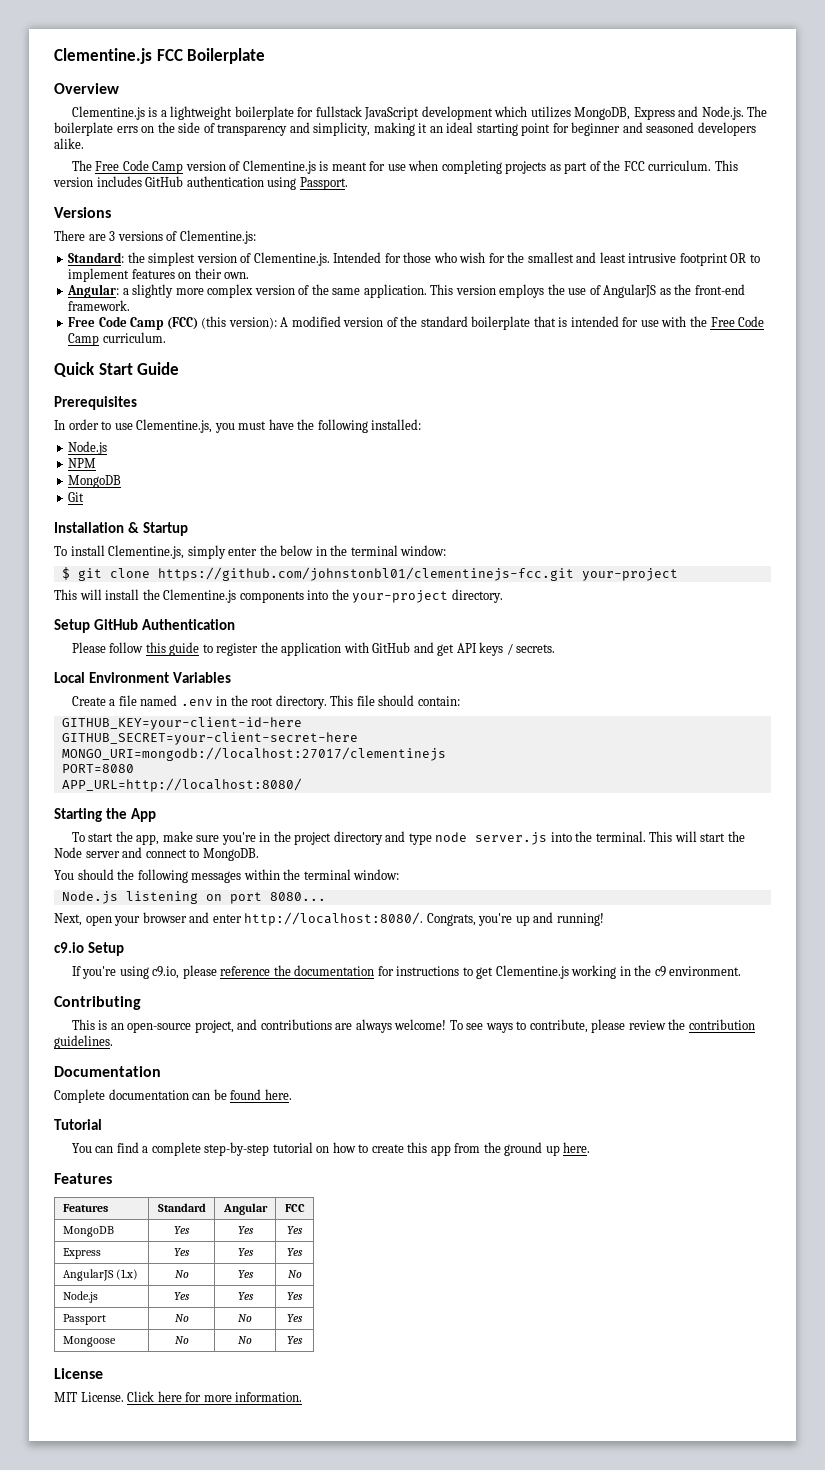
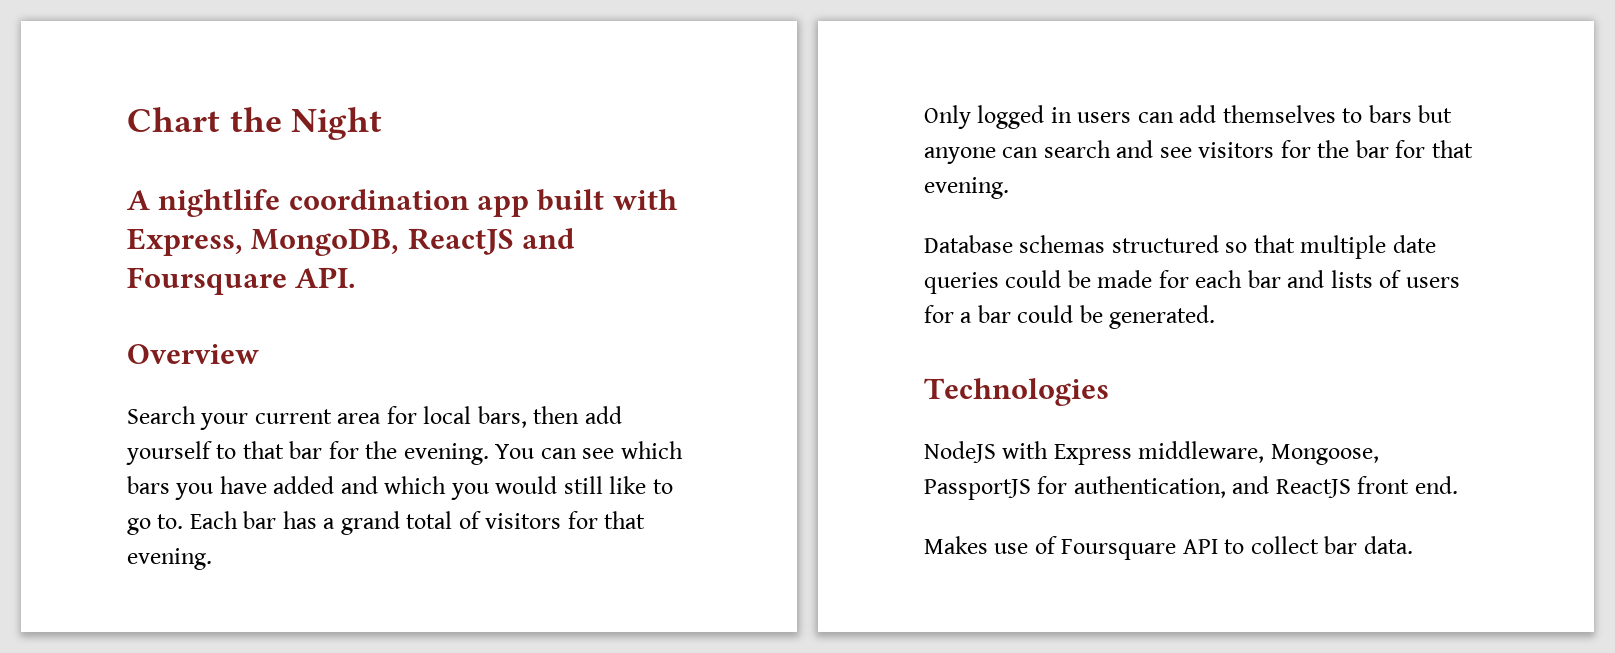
- Clementine.js FCC Boilerplate
+ Chart the Night
+ A nightlife coordination app built with Express, MongoDB, ReactJS and Foursquare API.
  Overview
- Clementine.js is a lightweight boilerplate for fullstack JavaScript development which utilizes MongoDB, Express and Node.js. The boilerplate errs on the side of transparency and simplicity, making it an ideal starting point for beginner and seasoned developers alike.
- The Free Code Camp version of Clementine.js is meant for use when completing projects as part of the FCC curriculum. This version includes GitHub authentication using Passport.
- Versions
- There are 3 versions of Clementine.js:
- Standard: the simplest version of Clementine.js. Intended for those who wish for the smallest and least intrusive footprint OR to implement features on their own.
- Angular: a slightly more complex version of the same application. This version employs the use of AngularJS as the front-end framework.
- Free Code Camp (FCC) (this version): A modified version of the standard boilerplate that is intended for use with the Free Code Camp curriculum.
- Quick Start Guide
- Prerequisites
- In order to use Clementine.js, you must have the following installed:
- Node.js
- NPM
- MongoDB
- Git
- Installation & Startup
- To install Clementine.js, simply enter the below in the terminal window:
- $ git clone https://github.com/johnstonbl01/clementinejs-fcc.git your-project
- This will install the Clementine.js components into the your-project directory.
- Setup GitHub Authentication
- Please follow this guide to register the application with GitHub and get API keys / secrets.
- Local Environment Variables
- Create a file named .env in the root directory. This file should contain:
- GITHUB_KEY=your-client-id-here
- GITHUB_SECRET=your-client-secret-here
- MONGO_URI=mongodb://localhost:27017/clementinejs
- PORT=8080
- APP_URL=http://localhost:8080/
- Starting the App
- To start the app, make sure you're in the project directory and type node server.js into the terminal. This will start the Node server and connect to MongoDB.
- You should the following messages within the terminal window:
- Node.js listening on port 8080...
- Next, open your browser and enter http://localhost:8080/. Congrats, you're up and running!
- c9.io Setup
- If you're using c9.io, please reference the documentation for instructions to get Clementine.js working in the c9 environment.
- Contributing
- This is an open-source project, and contributions are always welcome! To see ways to contribute, please review the contribution guidelines.
- Documentation
- Complete documentation can be found here.
- Tutorial
- You can find a complete step-by-step tutorial on how to create this app from the ground up here.
- Features
- Features | Standard | Angular | FCC
- MongoDB | Yes | Yes | Yes
- Express | Yes | Yes | Yes
- AngularJS (1.x) | No | Yes | No
- Node.js | Yes | Yes | Yes
- Passport | No | No | Yes
- Mongoose | No | No | Yes
- License
- MIT License. Click here for more information.
+ Search your current area for local bars, then add yourself to that bar for the evening. You can see which bars you have added and which you would still like to go to. Each bar has a grand total of visitors for that evening.
+ Only logged in users can add themselves to bars but anyone can search and see visitors for the bar for that evening.
+ Database schemas structured so that multiple date queries could be made for each bar and lists of users for a bar could be generated.
+ Technologies
+ NodeJS with Express middleware, Mongoose, PassportJS for authentication, and ReactJS front end.
+ Makes use of Foursquare API to collect bar data.

